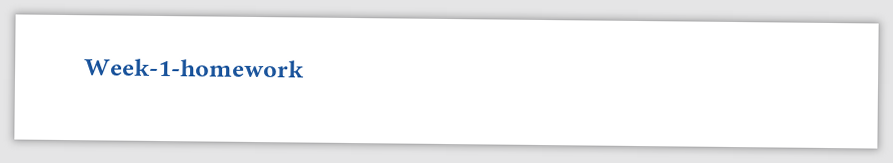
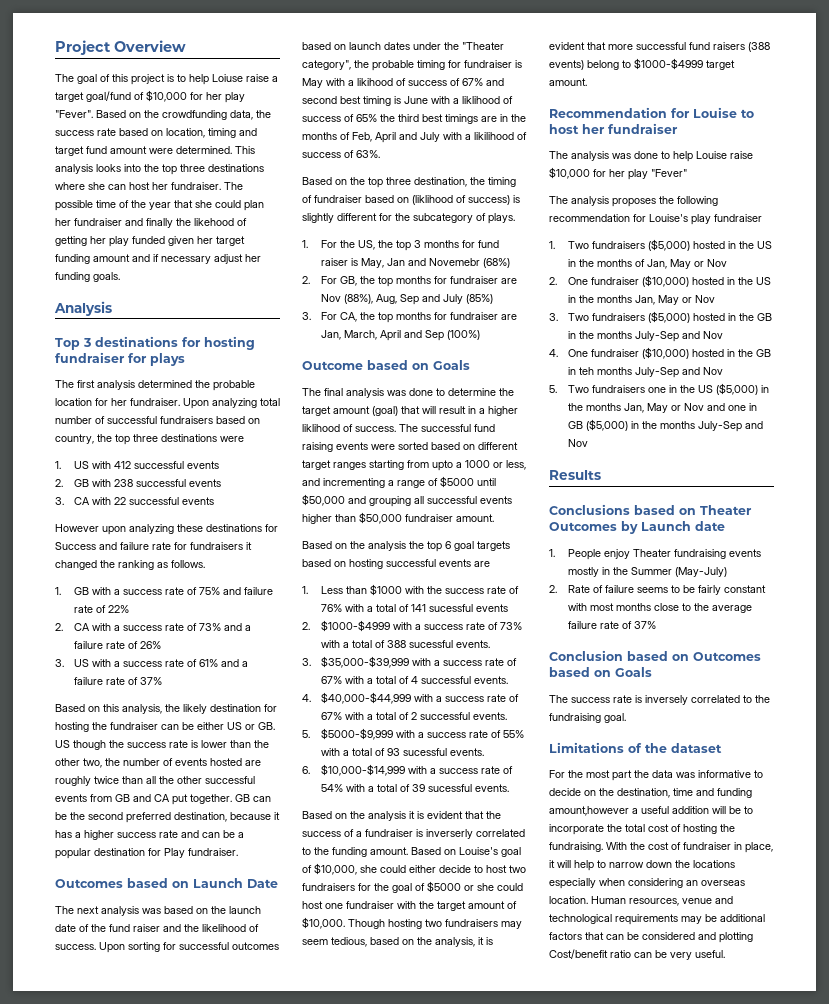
- Week-1-homework
+ Project Overview
+ The goal of this project is to help Loiuse raise a target goal/fund of $10,000 for her play "Fever". Based on the crowdfunding data, the success rate based on location, timing and target fund amount were determined. This analysis looks into the top three destinations where she can host her fundraiser. The possible time of the year that she could plan her fundraiser and finally the likehood of getting her play funded given her target funding amount and if necessary adjust her funding goals.
+ Analysis
+ Top 3 destinations for hosting fundraiser for plays
+ The first analysis determined the probable location for her fundraiser. Upon analyzing total number of successful fundraisers based on country, the top three destinations were
+ 1. US with 412 successful events
+ 2. GB with 238 successful events
+ 3. CA with 22 successful events
+ However upon analyzing these destinations for Success and failure rate for fundraisers it changed the ranking as follows.
+ 1. GB with a success rate of 75% and failure rate of 22%
+ 2. CA with a success rate of 73% and a failure rate of 26%
+ 3. US with a success rate of 61% and a failure rate of 37%
+ Based on this analysis, the likely destination for hosting the fundraiser can be either US or GB. US though the success rate is lower than the other two, the number of events hosted are roughly twice than all the other successful events from GB and CA put together. GB can be the second preferred destination, because it has a higher success rate and can be a popular destination for Play fundraiser.
+ Outcomes based on Launch Date
+ The next analysis was based on the launch date of the fund raiser and the likelihood of success. Upon sorting for successful outcomes based on launch dates under the "Theater category", the probable timing for fundraiser is May with a likihood of success of 67% and second best timing is June with a liklihood of success of 65% the third best timings are in the months of Feb, April and July with a likilihood of success of 63%.
+ Based on the top three destination, the timing of fundraiser based on (liklihood of success) is slightly different for the subcategory of plays.
+ 1. For the US, the top 3 months for fund raiser is May, Jan and Novemebr (68%)
+ 2. For GB, the top months for fundraiser are Nov (88%), Aug, Sep and July (85%)
+ 3. For CA, the top months for fundraiser are Jan, March, April and Sep (100%)
+ Outcome based on Goals
+ The final analysis was done to determine the target amount (goal) that will result in a higher liklihood of success. The successful fund raising events were sorted based on different target ranges starting from upto a 1000 or less, and incrementing a range of $5000 until $50,000 and grouping all successful events higher than $50,000 fundraiser amount.
+ Based on the analysis the top 6 goal targets based on hosting successful events are
+ 1. Less than $1000 with the success rate of 76% with a total of 141 sucessful events
+ 2. $1000-$4999 with a success rate of 73% with a total of 388 sucessful events.
+ 3. $35,000-$39,999 with a success rate of 67% with a total of 4 successful events.
+ 4. $40,000-$44,999 with a success rate of 67% with a total of 2 successful events.
+ 5. $5000-$9,999 with a success rate of 55% with a total of 93 sucessful events.
+ 6. $10,000-$14,999 with a success rate of 54% with a total of 39 sucessful events.
+ Based on the analysis it is evident that the success of a fundraiser is inverserly correlated to the funding amount. Based on Louise's goal of $10,000, she could either decide to host two fundraisers for the goal of $5000 or she could host one fundraiser with the target amount of $10,000. Though hosting two fundraisers may seem tedious, based on the analysis, it is evident that more successful fund raisers (388 events) belong to $1000-$4999 target amount.
+ Recommendation for Louise to host her fundraiser
+ The analysis was done to help Louise raise $10,000 for her play "Fever"
+ The analysis proposes the following recommendation for Louise's play fundraiser
+ 1. Two fundraisers ($5,000) hosted in the US in the months of Jan, May or Nov
+ 2. One fundraiser ($10,000) hosted in the US in the months Jan, May or Nov
+ 3. Two fundraisers ($5,000) hosted in the GB in the months July-Sep and Nov
+ 4. One fundraiser ($10,000) hosted in the GB in teh months July-Sep and Nov
+ 5. Two fundraisers one in the US ($5,000) in the months Jan, May or Nov and one in GB ($5,000) in the months July-Sep and Nov
+ Results
+ Conclusions based on Theater Outcomes by Launch date
+ 1. People enjoy Theater fundraising events mostly in the Summer (May-July)
+ 2. Rate of failure seems to be fairly constant with most months close to the average failure rate of 37%
+ Conclusion based on Outcomes based on Goals
+ The success rate is inversely correlated to the fundraising goal.
+ Limitations of the dataset
+ For the most part the data was informative to decide on the destination, time and funding amount,however a useful addition will be to incorporate the total cost of hosting the fundraising. With the cost of fundraiser in place, it will help to narrow down the locations especially when considering an overseas location. Human resources, venue and technological requirements may be additional factors that can be considered and plotting Cost/benefit ratio can be very useful.

